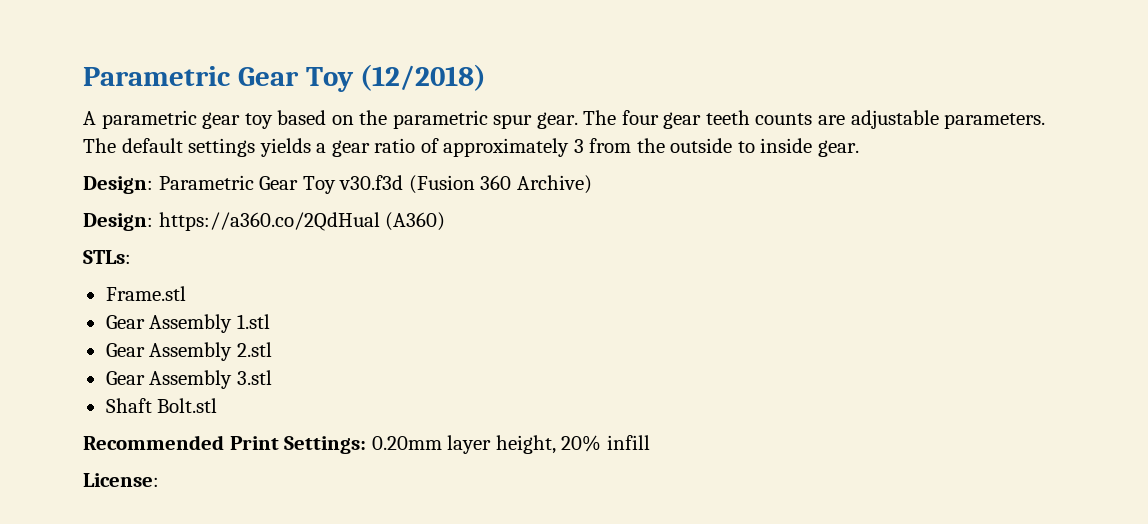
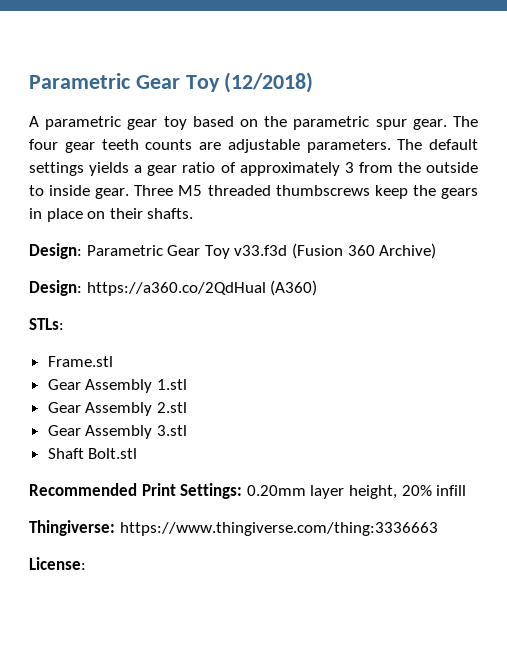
+ Three M5 threaded thumbscrews keep the gears in place on their shafts.
- Design: Parametric Gear Toy v30.f3d (Fusion 360 Archive)
+ Design: Parametric Gear Toy v33.f3d (Fusion 360 Archive)
+ Thingiverse: https://www.thingiverse.com/thing:3336663

